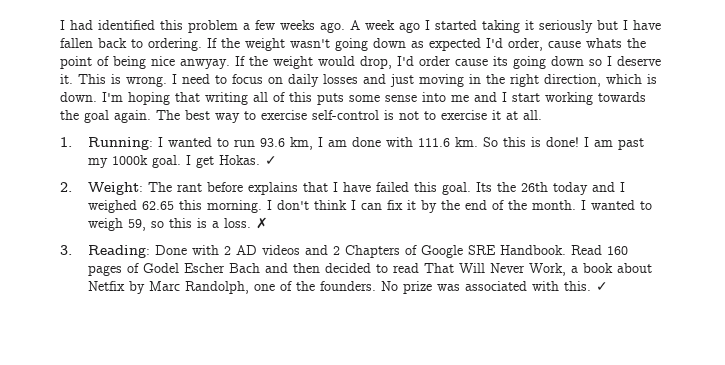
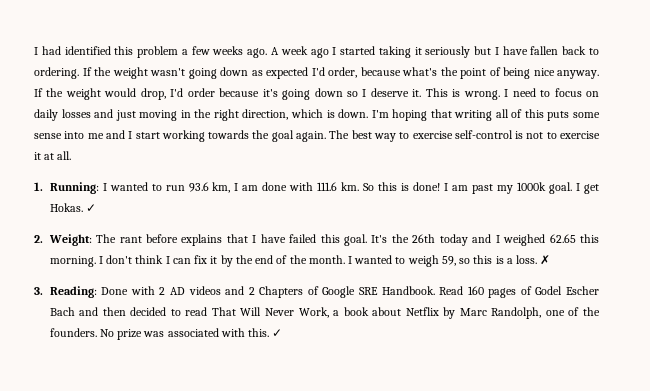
- If the weight wasn't going down as expected I'd order, cause whats the point of being nice anwyay.
+ If the weight wasn't going down as expected I'd order, because what's the point of being nice anyway.
- If the weight would drop, I'd order cause its going down so I deserve it.
+ If the weight would drop, I'd order because it's going down so I deserve it.
- Its the 26th today and I weighed 62.65 this morning.
+ It's the 26th today and I weighed 62.65 this morning.
- Read 160 pages of Godel Escher Bach and then decided to read That Will Never Work, a book about Netfix by Marc Randolph, one of the founders.
+ Read 160 pages of Godel Escher Bach and then decided to read That Will Never Work, a book about Netflix by Marc Randolph, one of the founders.

